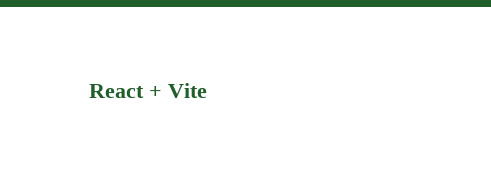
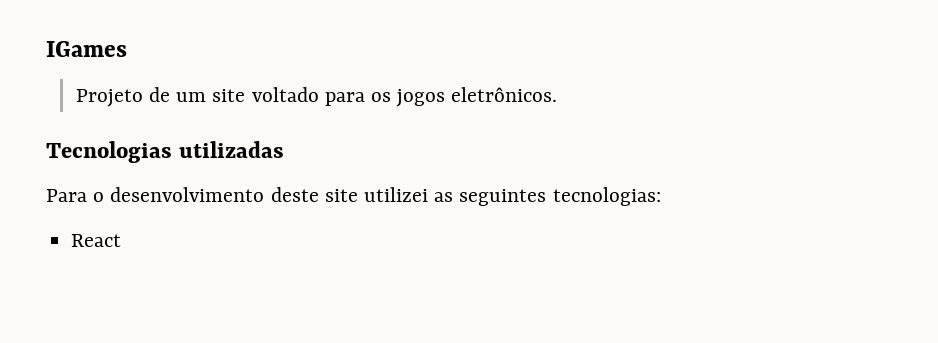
- React + Vite
+ IGames
+ Projeto de um site voltado para os jogos eletrônicos.
+ Tecnologias utilizadas
+ Para o desenvolvimento deste site utilizei as seguintes tecnologias:
+ React

